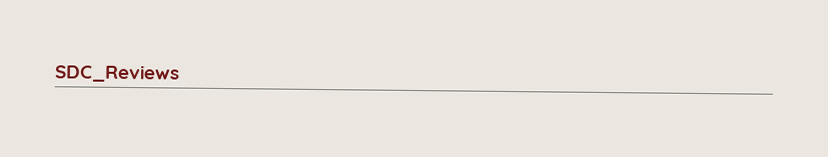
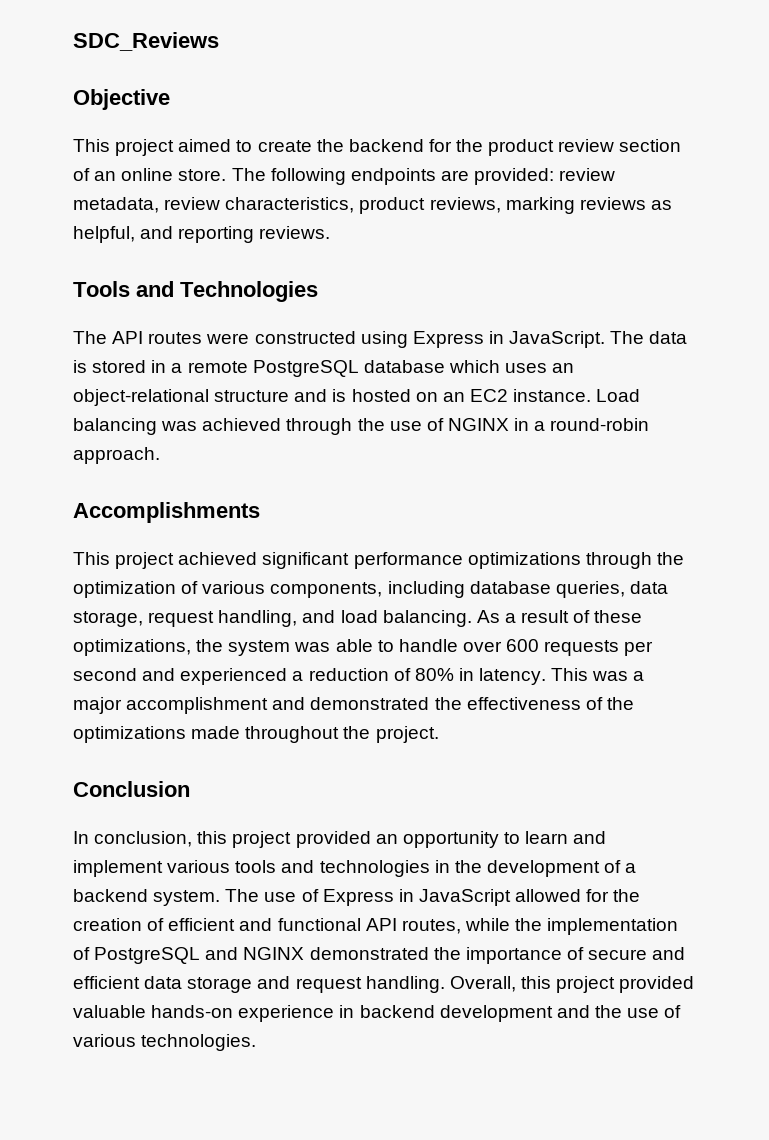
+ Objective
+ This project aimed to create the backend for the product review section of an online store. The following endpoints are provided: review metadata, review characteristics, product reviews, marking reviews as helpful, and reporting reviews.
+ Tools and Technologies
+ The API routes were constructed using Express in JavaScript. The data is stored in a remote PostgreSQL database which uses an object-relational structure and is hosted on an EC2 instance. Load balancing was achieved through the use of NGINX in a round-robin approach.
+ Accomplishments
+ This project achieved significant performance optimizations through the optimization of various components, including database queries, data storage, request handling, and load balancing. As a result of these optimizations, the system was able to handle over 600 requests per second and experienced a reduction of 80% in latency. This was a major accomplishment and demonstrated the effectiveness of the optimizations made throughout the project.
+ Conclusion
+ In conclusion, this project provided an opportunity to learn and implement various tools and technologies in the development of a backend system. The use of Express in JavaScript allowed for the creation of efficient and functional API routes, while the implementation of PostgreSQL and NGINX demonstrated the importance of secure and efficient data storage and request handling. Overall, this project provided valuable hands-on experience in backend development and the use of various technologies.

